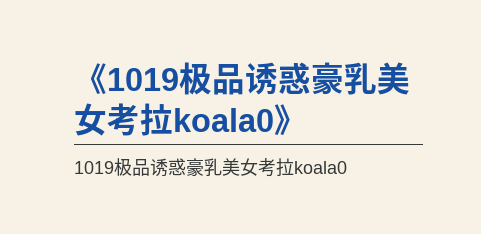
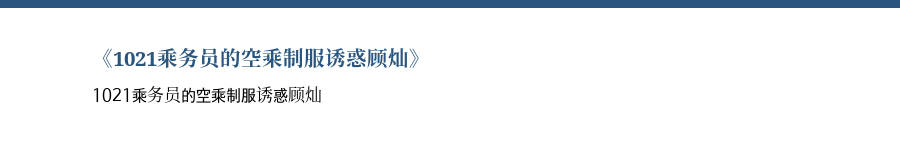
- 《1019极品诱惑豪乳美女考拉koala0》
- 1019极品诱惑豪乳美女考拉koala0
+ 《1021乘务员的空乘制服诱惑顾灿》
+ 1021乘务员的空乘制服诱惑顾灿

